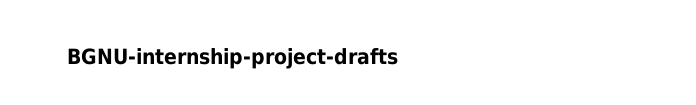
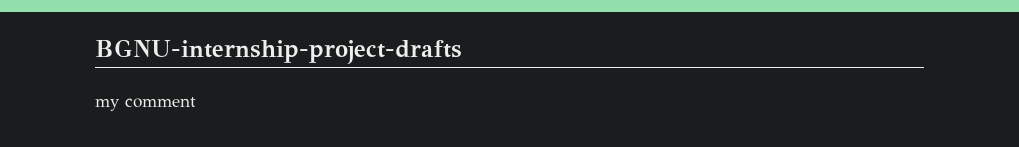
+ my comment

